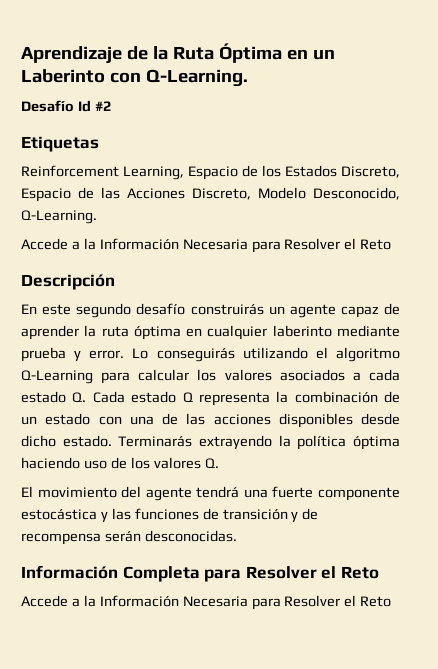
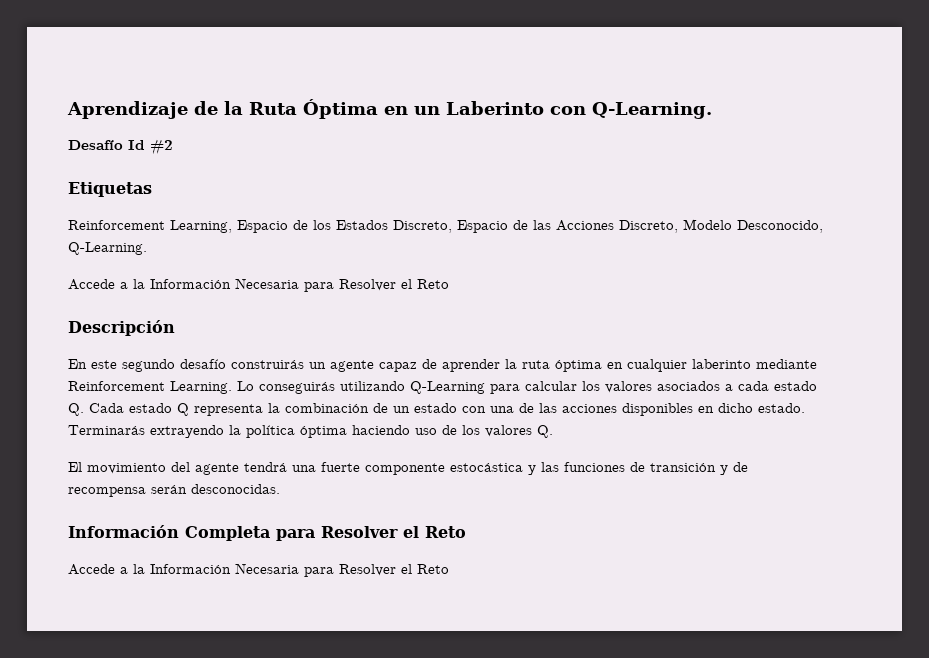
- En este segundo desafío construirás un agente capaz de aprender la ruta óptima en cualquier laberinto mediante prueba y error.
+ En este segundo desafío construirás un agente capaz de aprender la ruta óptima en cualquier laberinto mediante Reinforcement Learning.
- Lo conseguirás utilizando el algoritmo Q-Learning para calcular los valores asociados a cada estado Q. Cada estado Q representa la combinación de un estado con una de las acciones disponibles desde dicho estado.
+ Lo conseguirás utilizando Q-Learning para calcular los valores asociados a cada estado Q. Cada estado Q representa la combinación de un estado con una de las acciones disponibles en dicho estado.

